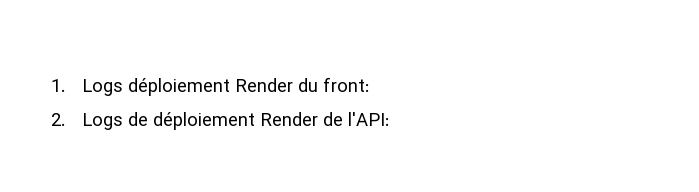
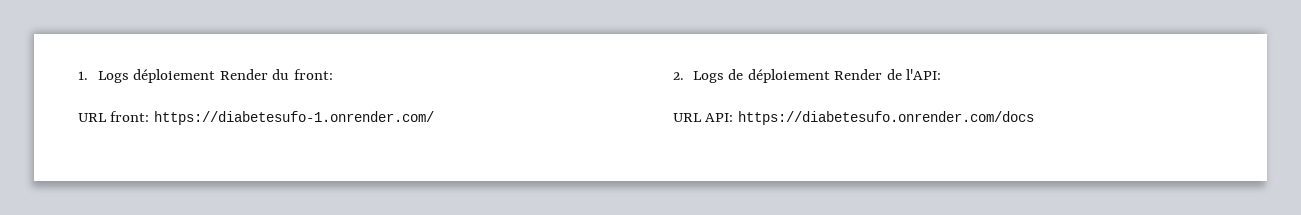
+ URL front: https://diabetesufo-1.onrender.com/
+ URL API: https://diabetesufo.onrender.com/docs

